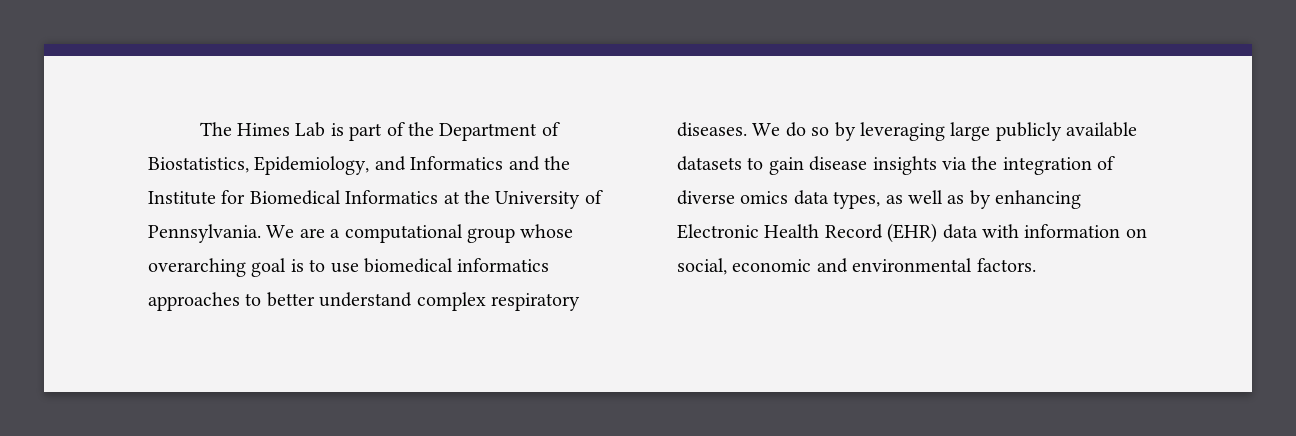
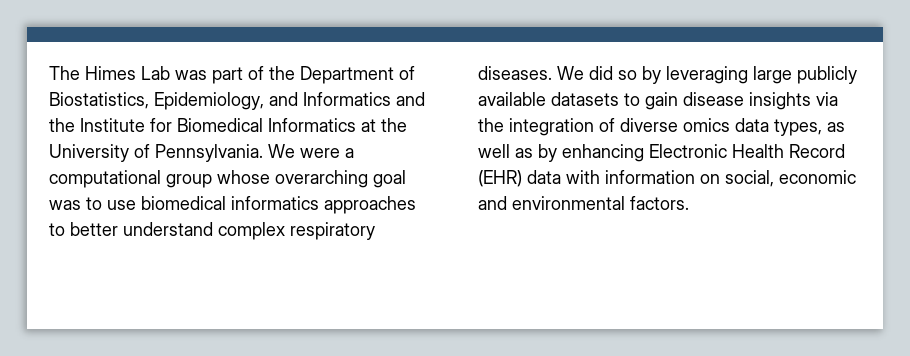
- The Himes Lab is part of the Department of Biostatistics, Epidemiology, and Informatics and the Institute for Biomedical Informatics at the University of Pennsylvania.
+ The Himes Lab was part of the Department of Biostatistics, Epidemiology, and Informatics and the Institute for Biomedical Informatics at the University of Pennsylvania.
- We are a computational group whose overarching goal is to use biomedical informatics approaches to better understand complex respiratory diseases.
+ We were a computational group whose overarching goal was to use biomedical informatics approaches to better understand complex respiratory diseases.
- We do so by leveraging large publicly available datasets to gain disease insights via the integration of diverse omics data types, as well as by enhancing Electronic Health Record (EHR) data with information on social, economic and environmental factors.
+ We did so by leveraging large publicly available datasets to gain disease insights via the integration of diverse omics data types, as well as by enhancing Electronic Health Record (EHR) data with information on social, economic and environmental factors.

